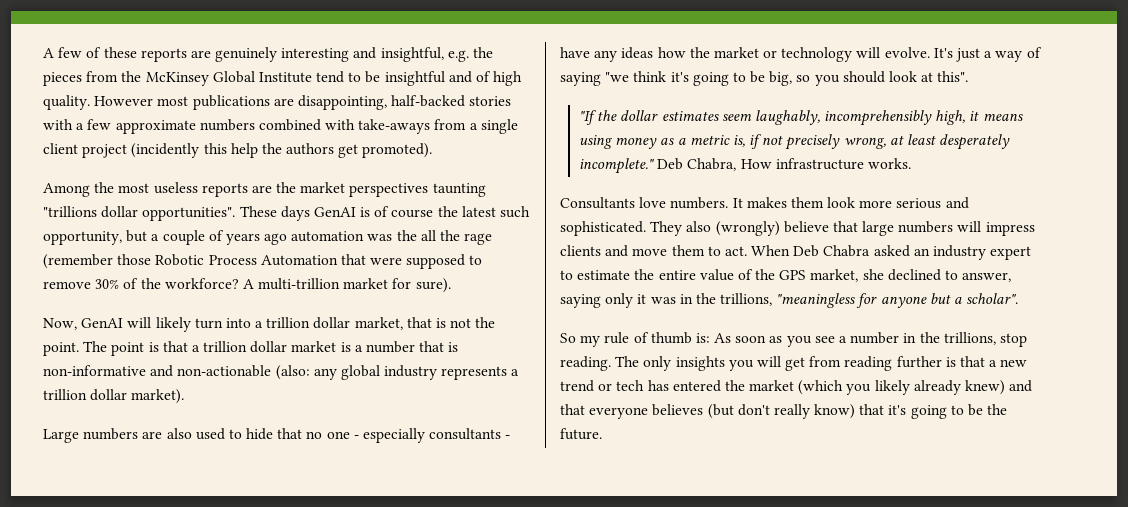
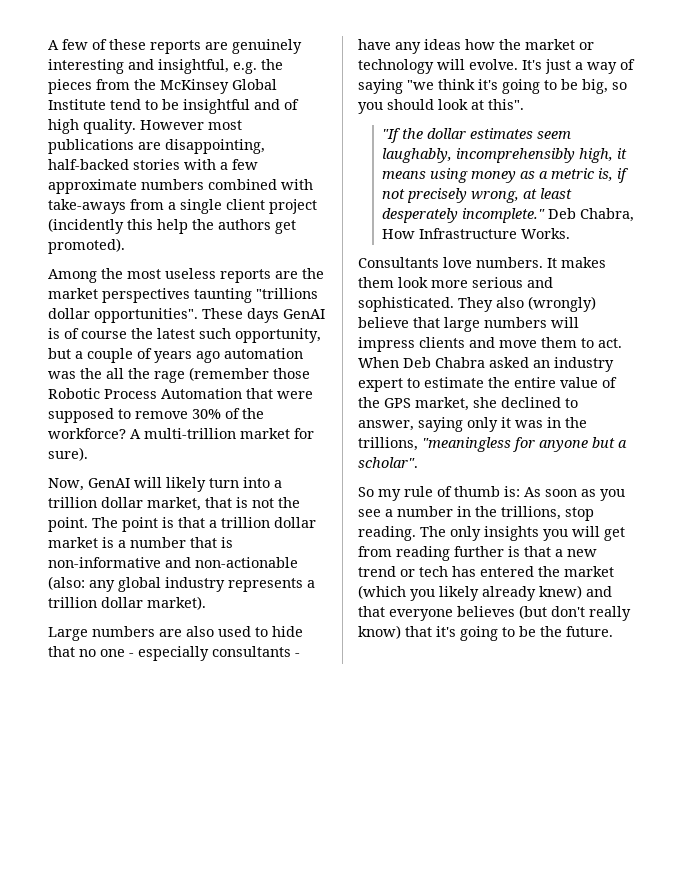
- Deb Chabra, How infrastructure works.
+ Deb Chabra, How Infrastructure Works.

